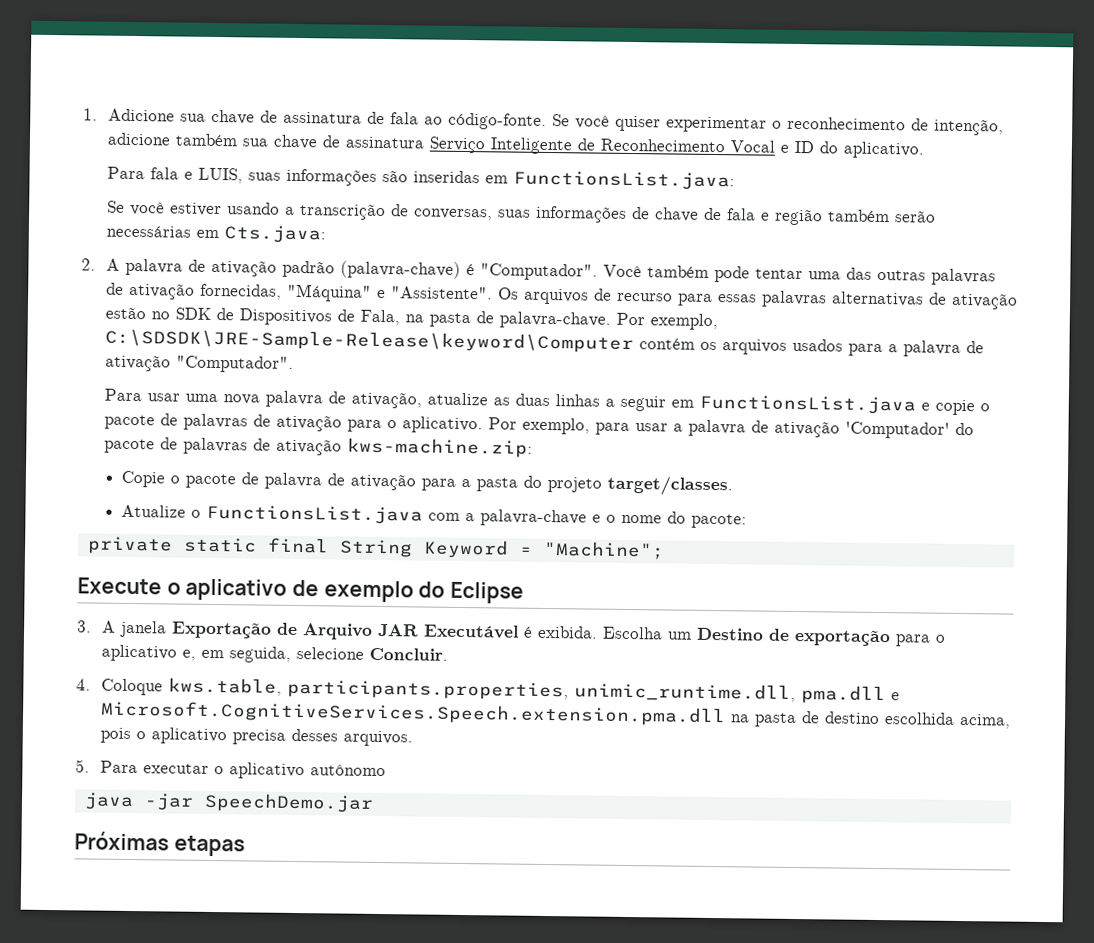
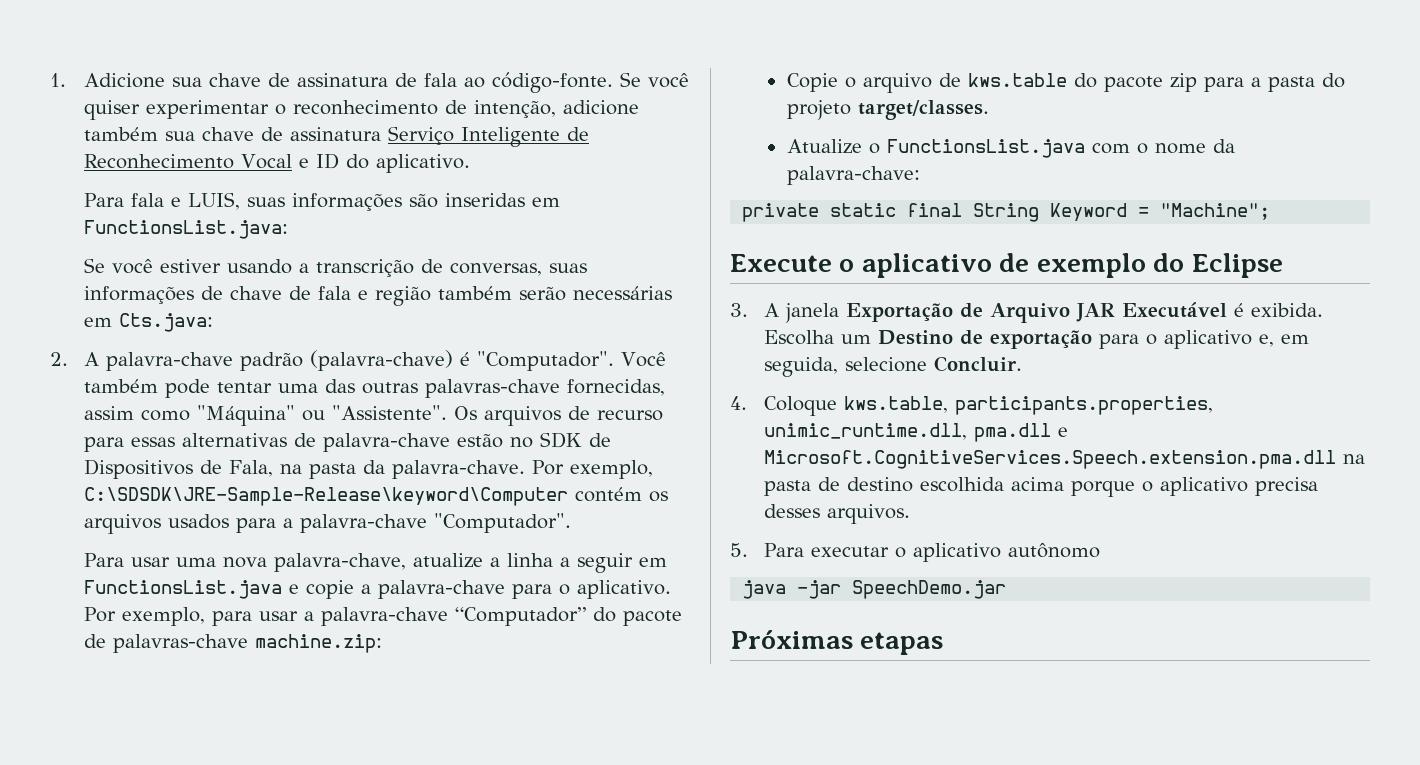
- 2. A palavra de ativação padrão (palavra-chave) é "Computador".
+ 2. A palavra-chave padrão (palavra-chave) é "Computador".
- Você também pode tentar uma das outras palavras de ativação fornecidas, "Máquina" e "Assistente".
+ Você também pode tentar uma das outras palavras-chave fornecidas, assim como "Máquina" ou "Assistente".
- Os arquivos de recurso para essas palavras alternativas de ativação estão no SDK de Dispositivos de Fala, na pasta de palavra-chave.
+ Os arquivos de recurso para essas alternativas de palavra-chave estão no SDK de Dispositivos de Fala, na pasta da palavra-chave.
- Por exemplo, C:\SDSDK\JRE-Sample-Release\keyword\Computer contém os arquivos usados para a palavra de ativação "Computador".
+ Por exemplo, C:\SDSDK\JRE-Sample-Release\keyword\Computer contém os arquivos usados para a palavra-chave "Computador".
- Para usar uma nova palavra de ativação, atualize as duas linhas a seguir em FunctionsList.java e copie o pacote de palavras de ativação para o aplicativo.
+ Para usar uma nova palavra-chave, atualize a linha a seguir em FunctionsList.java e copie a palavra-chave para o aplicativo.
- Por exemplo, para usar a palavra de ativação 'Computador' do pacote de palavras de ativação kws-machine.zip:
- Copie o pacote de palavra de ativação para a pasta do projeto target/classes.
+ Por exemplo, para usar a palavra-chave “Computador” do pacote de palavras-chave machine.zip:
+ Copie o arquivo de kws.table do pacote zip para a pasta do projeto target/classes.
- Atualize o FunctionsList.java com a palavra-chave e o nome do pacote:
+ Atualize o FunctionsList.java com o nome da palavra-chave:
- 4. Coloque kws.table, participants.properties, unimic_runtime.dll, pma.dll e Microsoft.CognitiveServices.Speech.extension.pma.dll na pasta de destino escolhida acima, pois o aplicativo precisa desses arquivos.
+ 4. Coloque kws.table, participants.properties, unimic_runtime.dll, pma.dll e Microsoft.CognitiveServices.Speech.extension.pma.dll na pasta de destino escolhida acima porque o aplicativo precisa desses arquivos.

